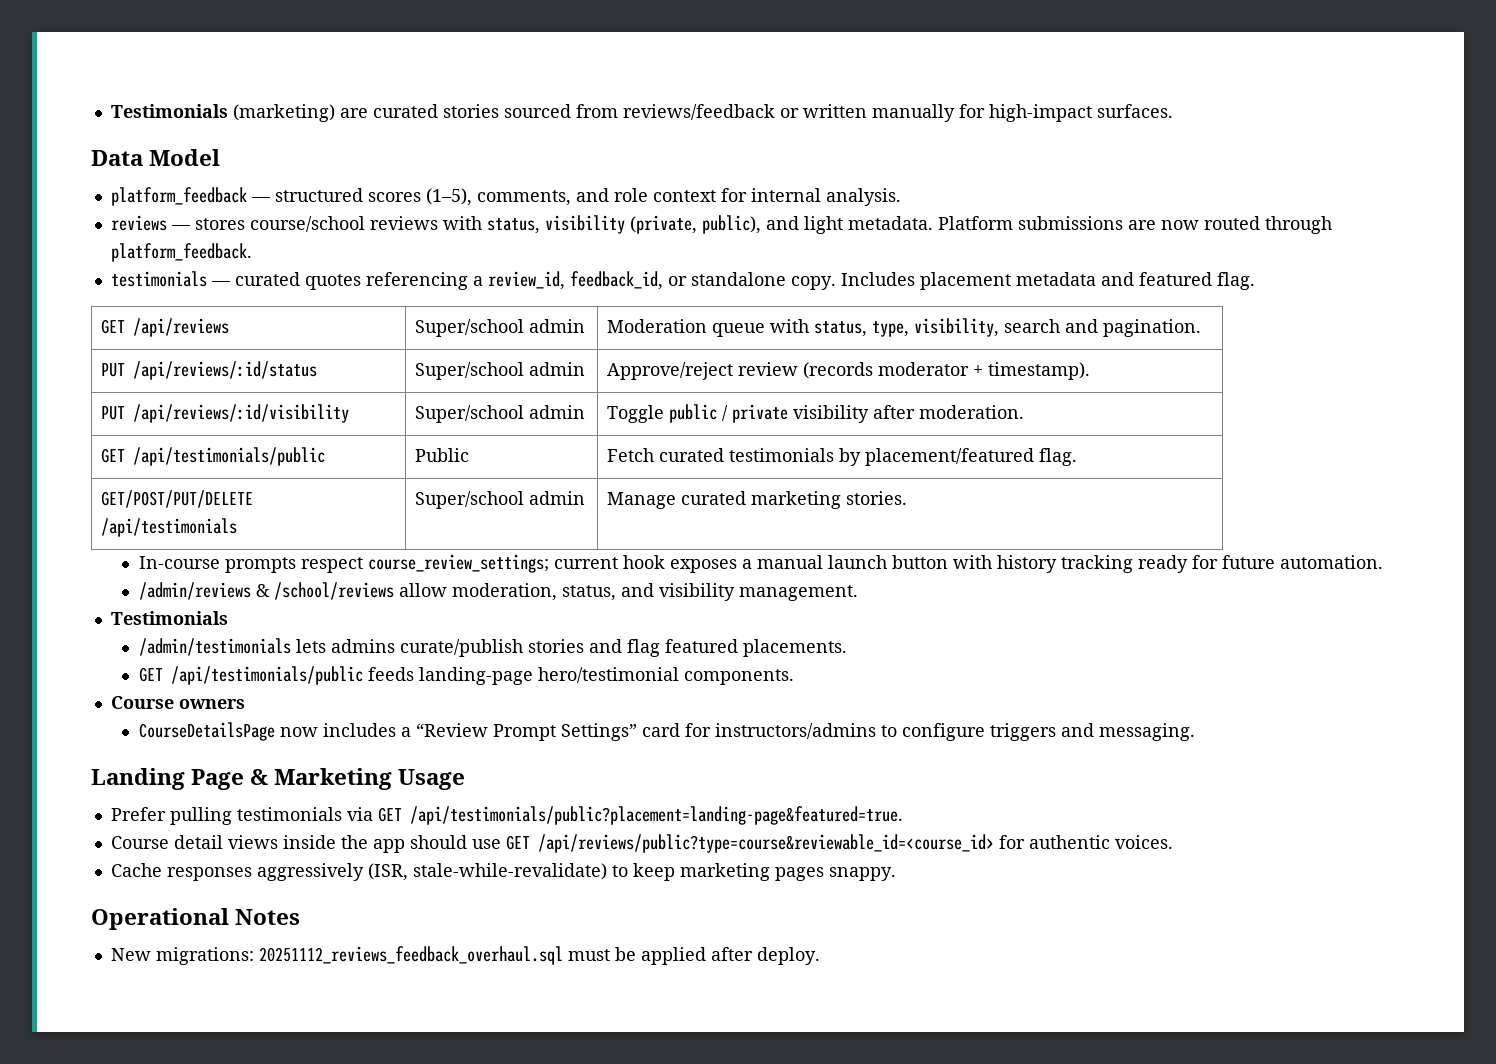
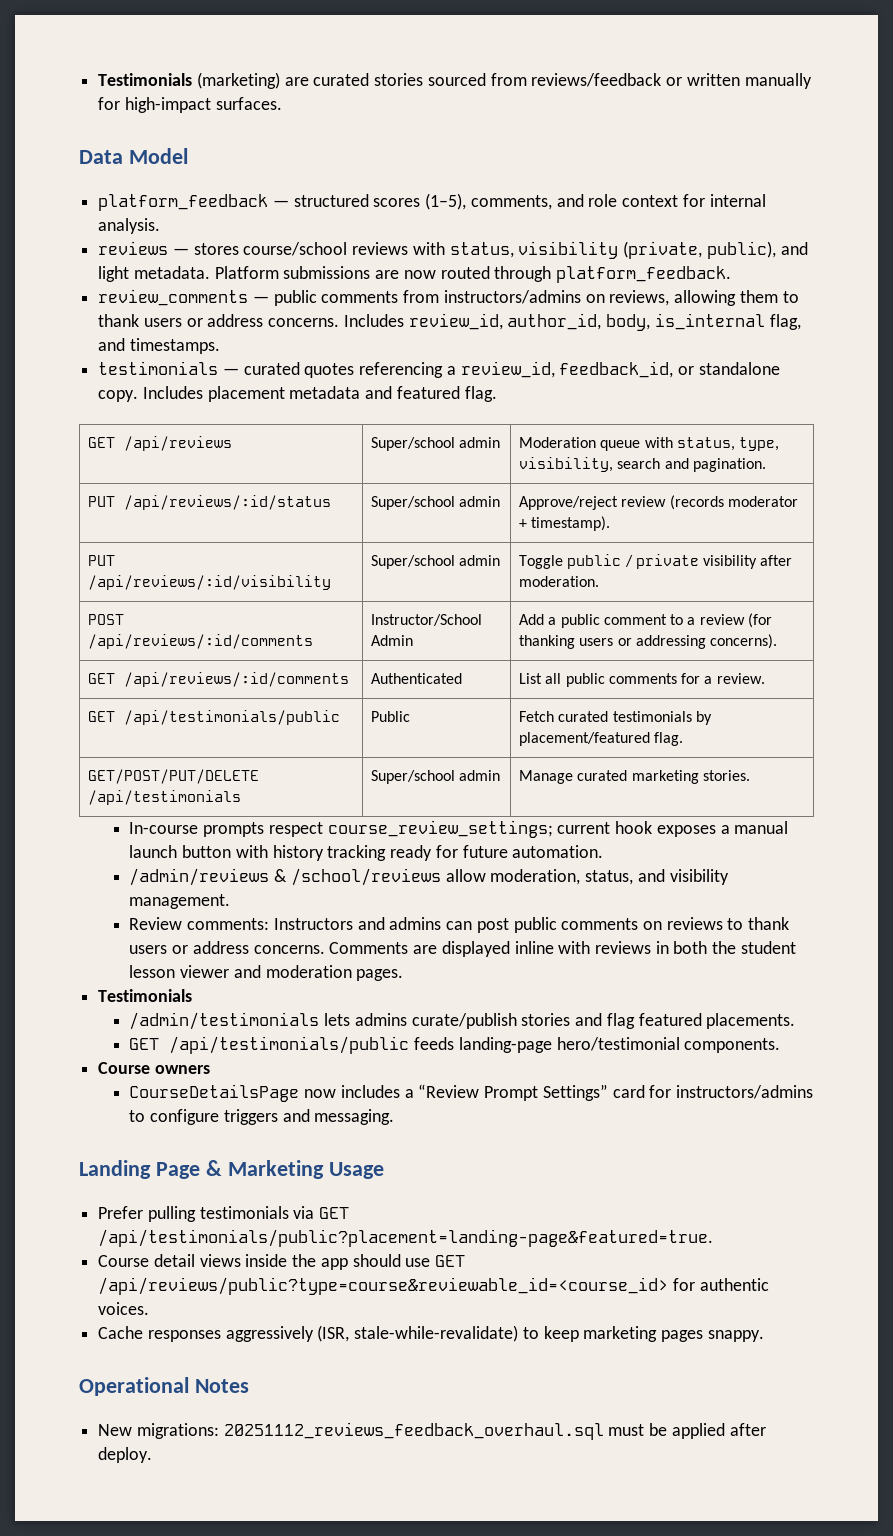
+ review_comments — public comments from instructors/admins on reviews, allowing them to thank users or address concerns. Includes review_id, author_id, body, is_internal flag, and timestamps.
+ POST /api/reviews/:id/comments | Instructor/School Admin | Add a public comment to a review (for thanking users or addressing concerns).
+ GET /api/reviews/:id/comments | Authenticated | List all public comments for a review.
+ Review comments: Instructors and admins can post public comments on reviews to thank users or address concerns. Comments are displayed inline with reviews in both the student lesson viewer and moderation pages.

